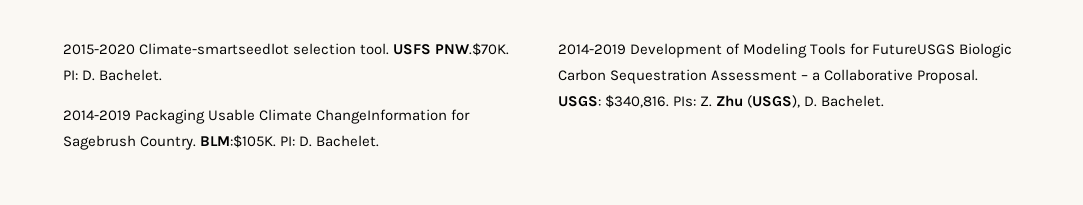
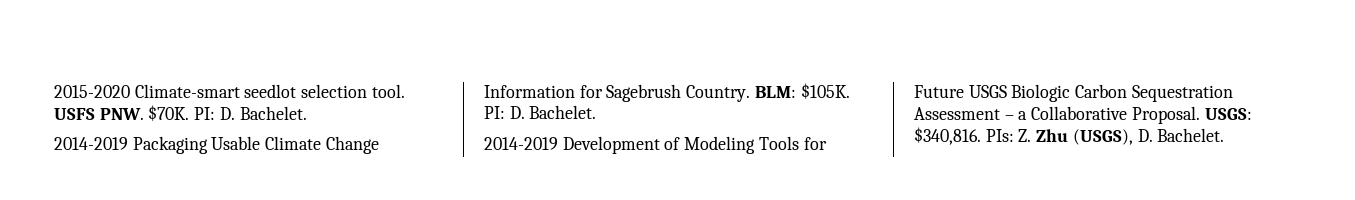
- 2015-2020 Climate-smartseedlot selection tool.
+ 2015-2020 Climate-smart seedlot selection tool.
- USFS PNW.$70K. PI: D. Bachelet.
+ USFS PNW. $70K. PI: D. Bachelet.
- 2014-2019 Packaging Usable Climate ChangeInformation for Sagebrush Country.
+ 2014-2019 Packaging Usable Climate Change Information for Sagebrush Country.
- BLM:$105K.
+ BLM: $105K.
- 2014-2019 Development of Modeling Tools for FutureUSGS Biologic Carbon Sequestration Assessment – a Collaborative Proposal.
+ 2014-2019 Development of Modeling Tools for Future USGS Biologic Carbon Sequestration Assessment – a Collaborative Proposal.

